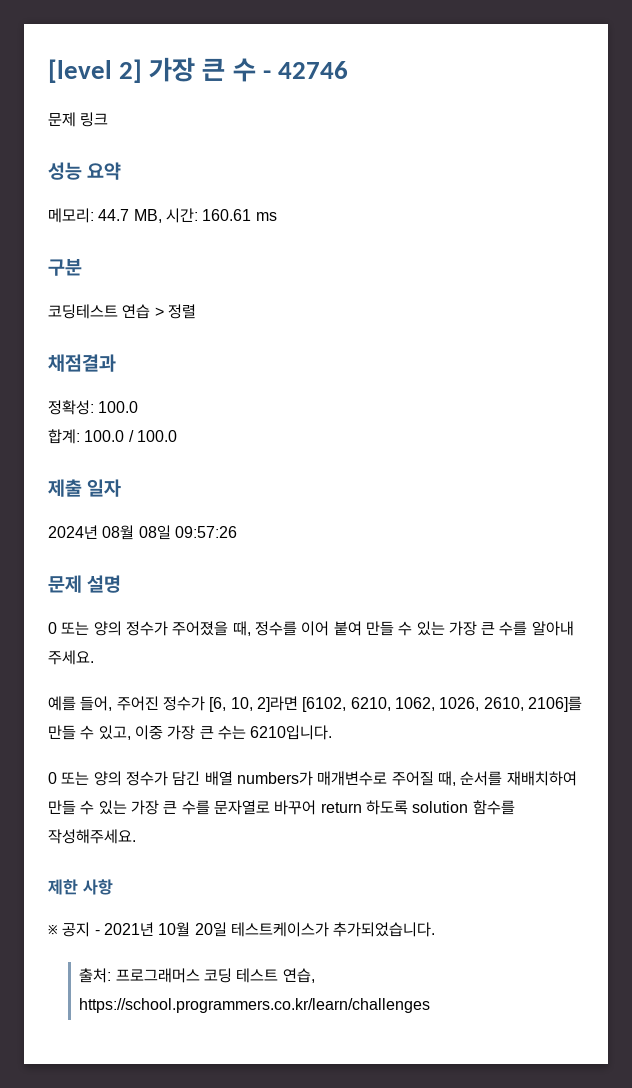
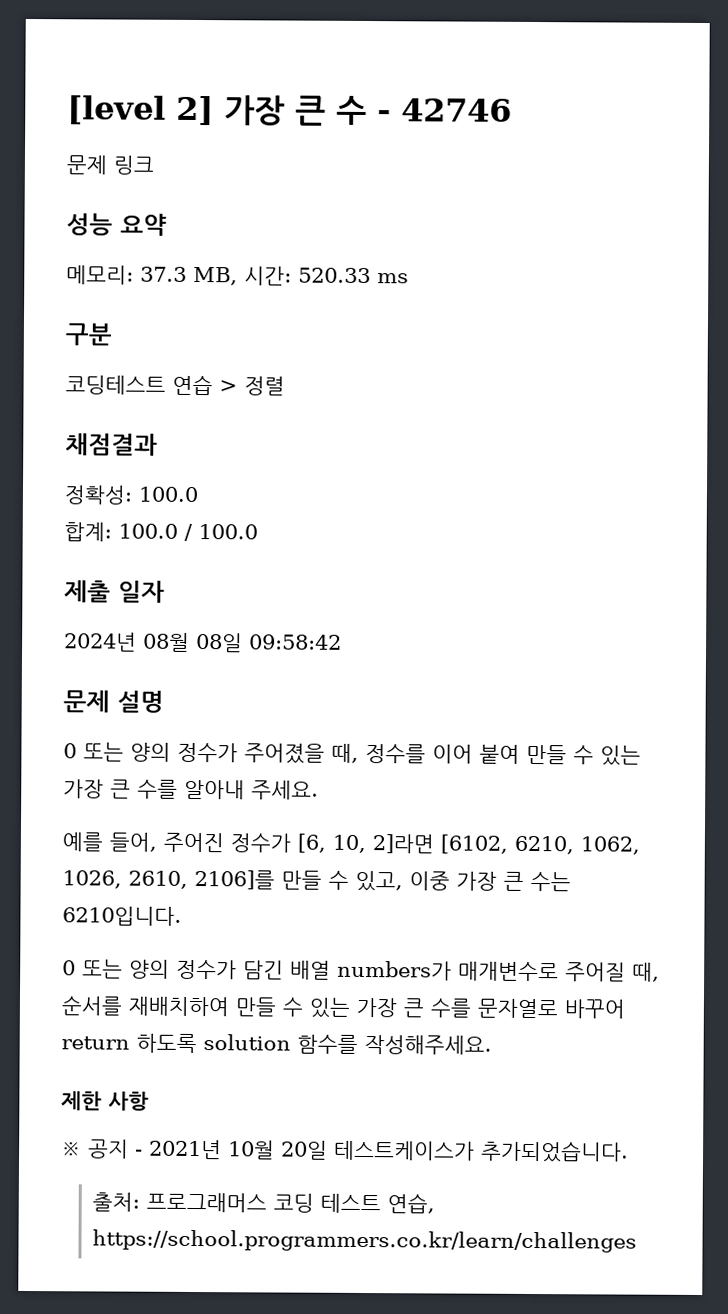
- 메모리: 44.7 MB, 시간: 160.61 ms
+ 메모리: 37.3 MB, 시간: 520.33 ms
- 2024년 08월 08일 09:57:26
+ 2024년 08월 08일 09:58:42

